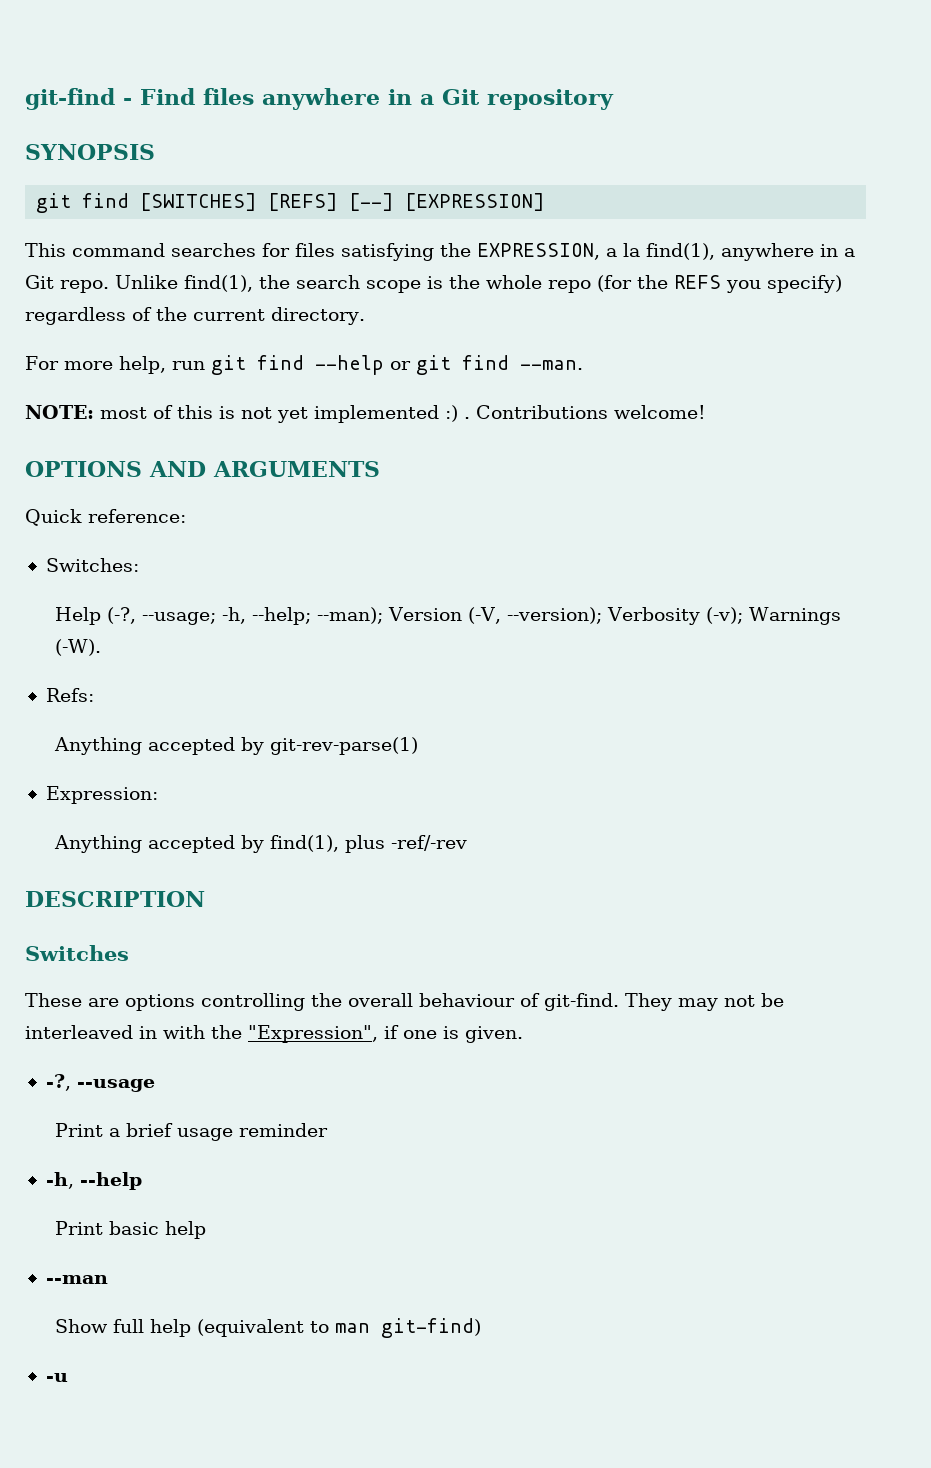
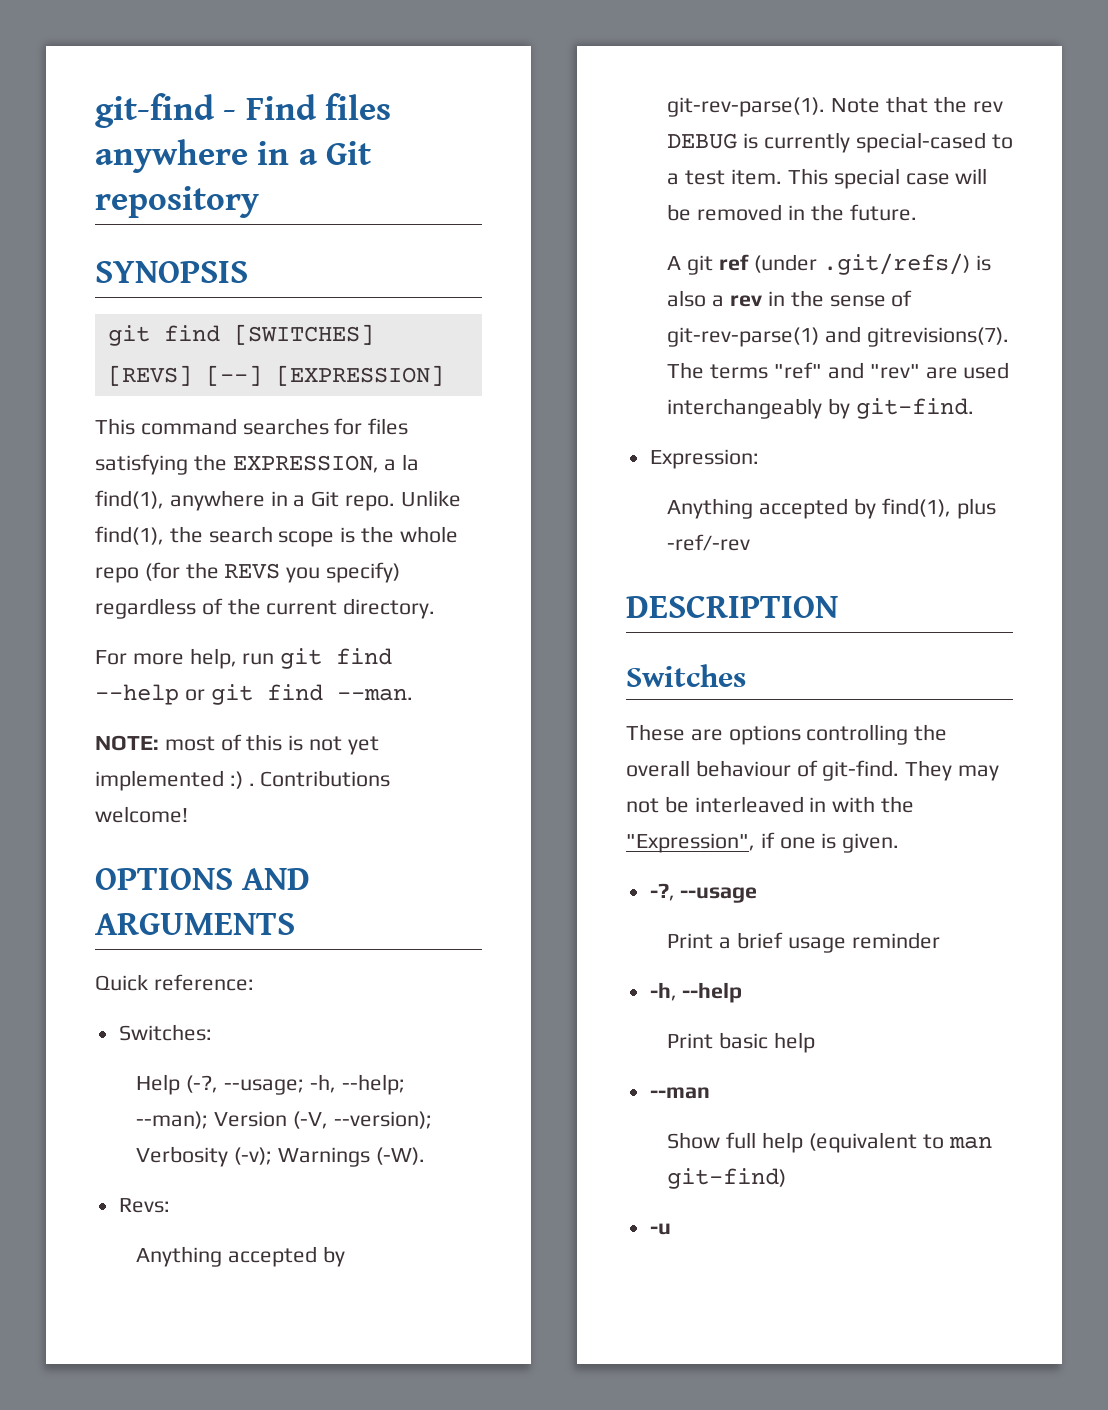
- git find [SWITCHES] [REFS] [--] [EXPRESSION]
+ git find [SWITCHES] [REVS] [--] [EXPRESSION]
- Unlike find(1), the search scope is the whole repo (for the REFS you specify) regardless of the current directory.
+ Unlike find(1), the search scope is the whole repo (for the REVS you specify) regardless of the current directory.
- Refs:
- Anything accepted by git-rev-parse(1)
+ Revs:
+ Anything accepted by git-rev-parse(1). Note that the rev DEBUG is currently special-cased to a test item. This special case will be removed in the future.
+ A git ref (under .git/refs/) is also a rev in the sense of git-rev-parse(1) and gitrevisions(7). The terms "ref" and "rev" are used interchangeably by git-find.

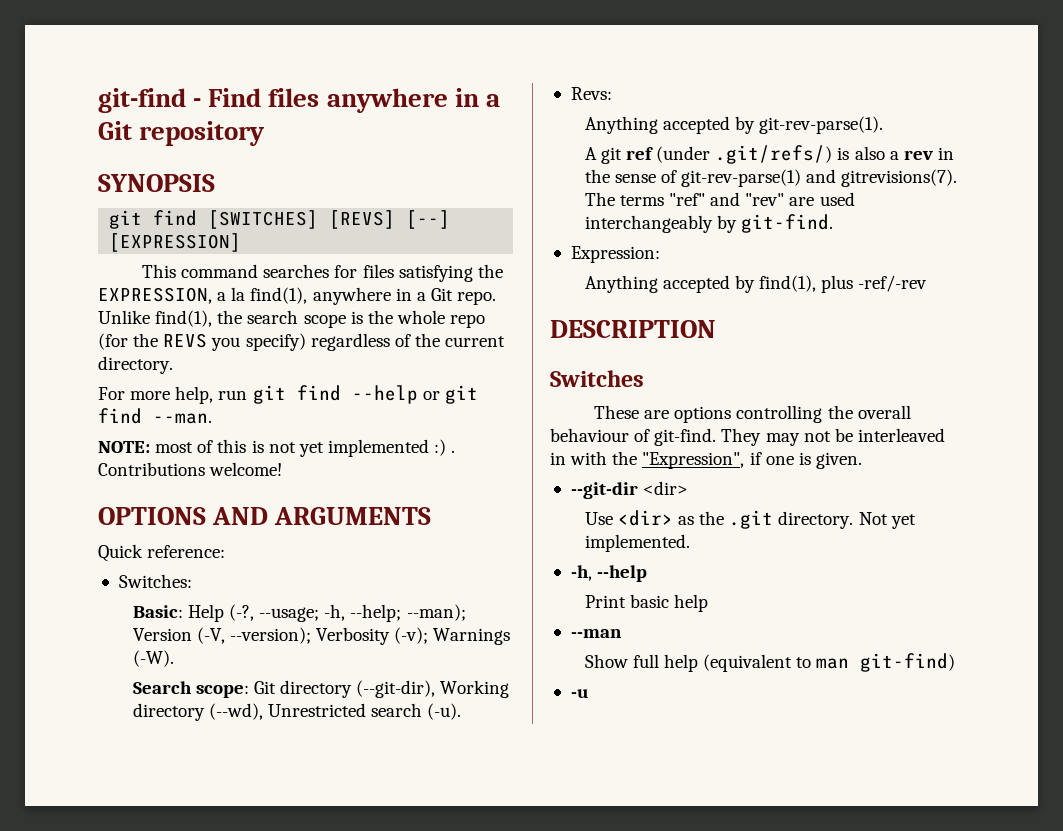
- Help (-?, --usage; -h, --help; --man); Version (-V, --version); Verbosity (-v); Warnings (-W).
+ Basic: Help (-?, --usage; -h, --help; --man); Version (-V, --version); Verbosity (-v); Warnings (-W).
+ Search scope: Git directory (--git-dir), Working directory (--wd), Unrestricted search (-u).
- Note that the rev DEBUG is currently special-cased to a test item. This special case will be removed in the future.
- -?, --usage
- Print a brief usage reminder
+ --git-dir <dir>
+ Use <dir> as the .git directory. Not yet implemented.

